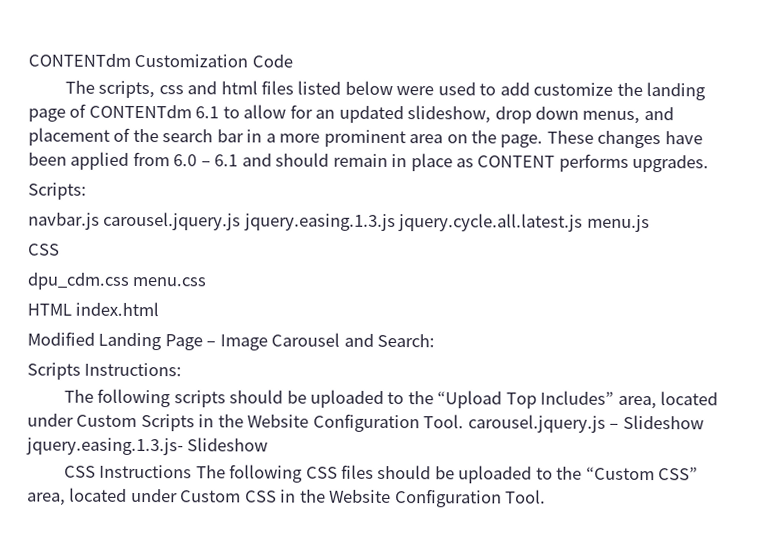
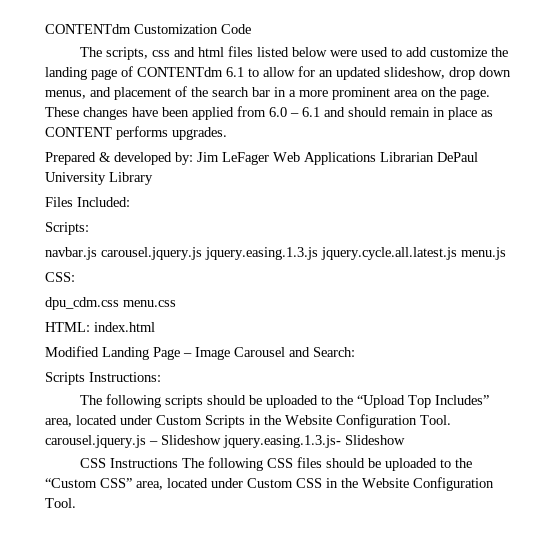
+ Prepared & developed by: Jim LeFager Web Applications Librarian DePaul University Library
+ Files Included:
  navbar.js carousel.jquery.js jquery.easing.1.3.js jquery.cycle.all.latest.js menu.js
- CSS
+ CSS:
- HTML index.html
+ HTML: index.html

